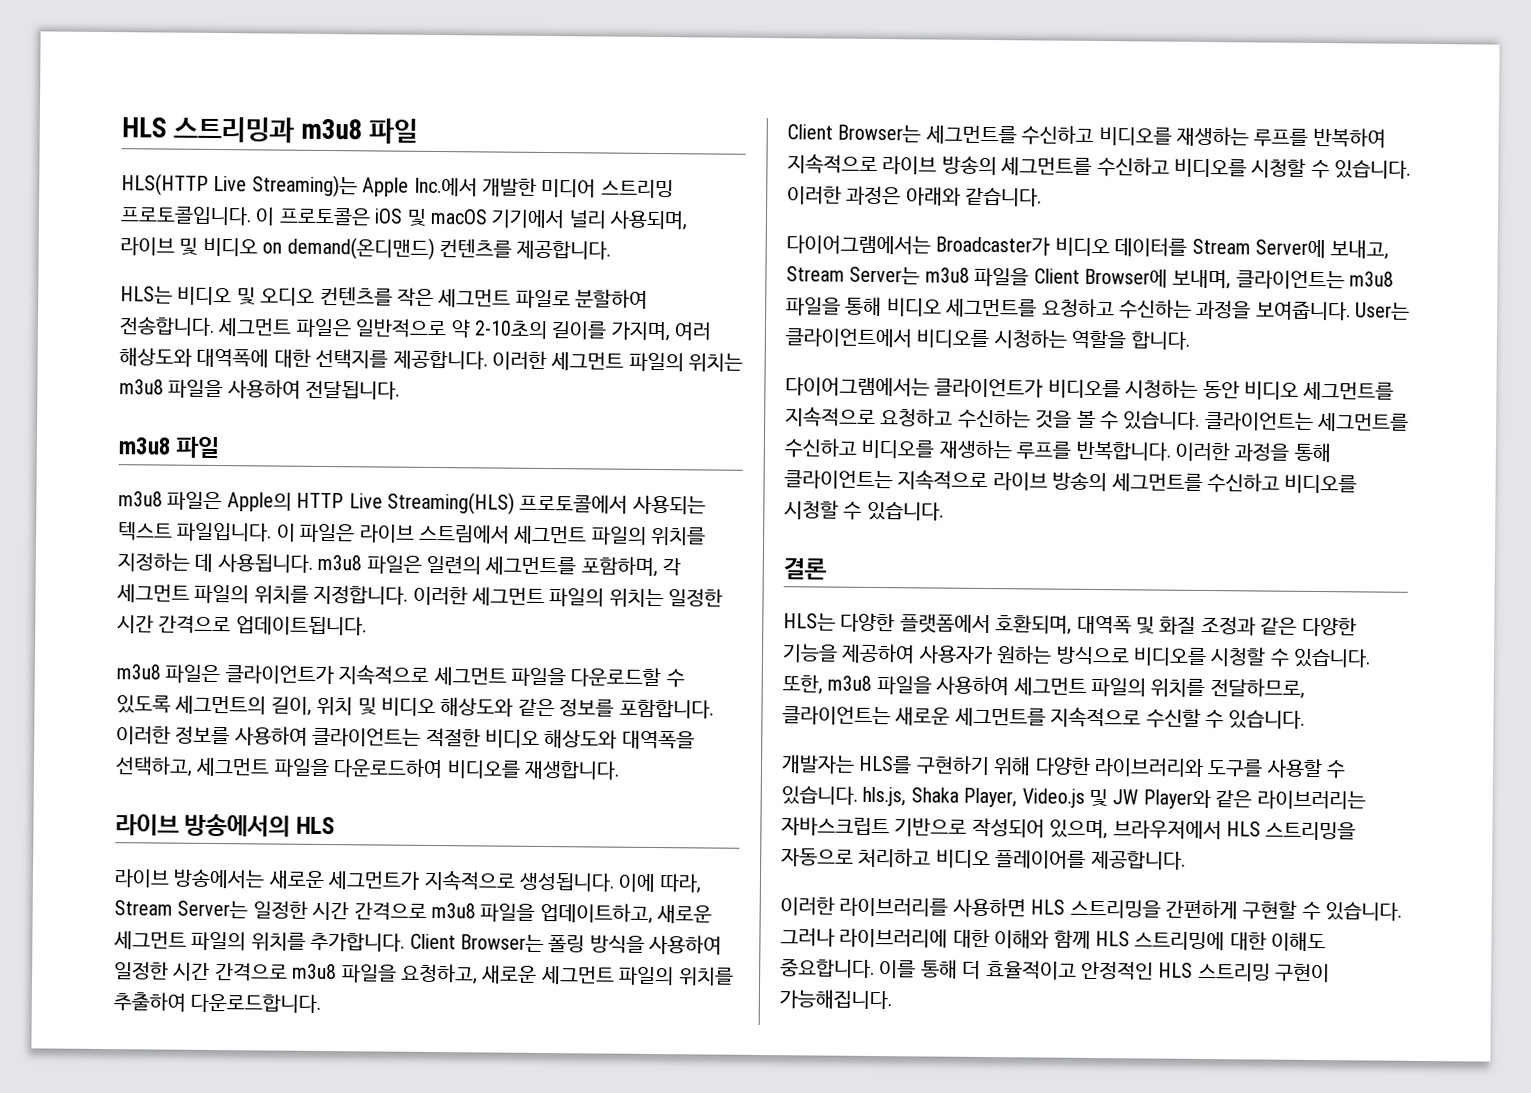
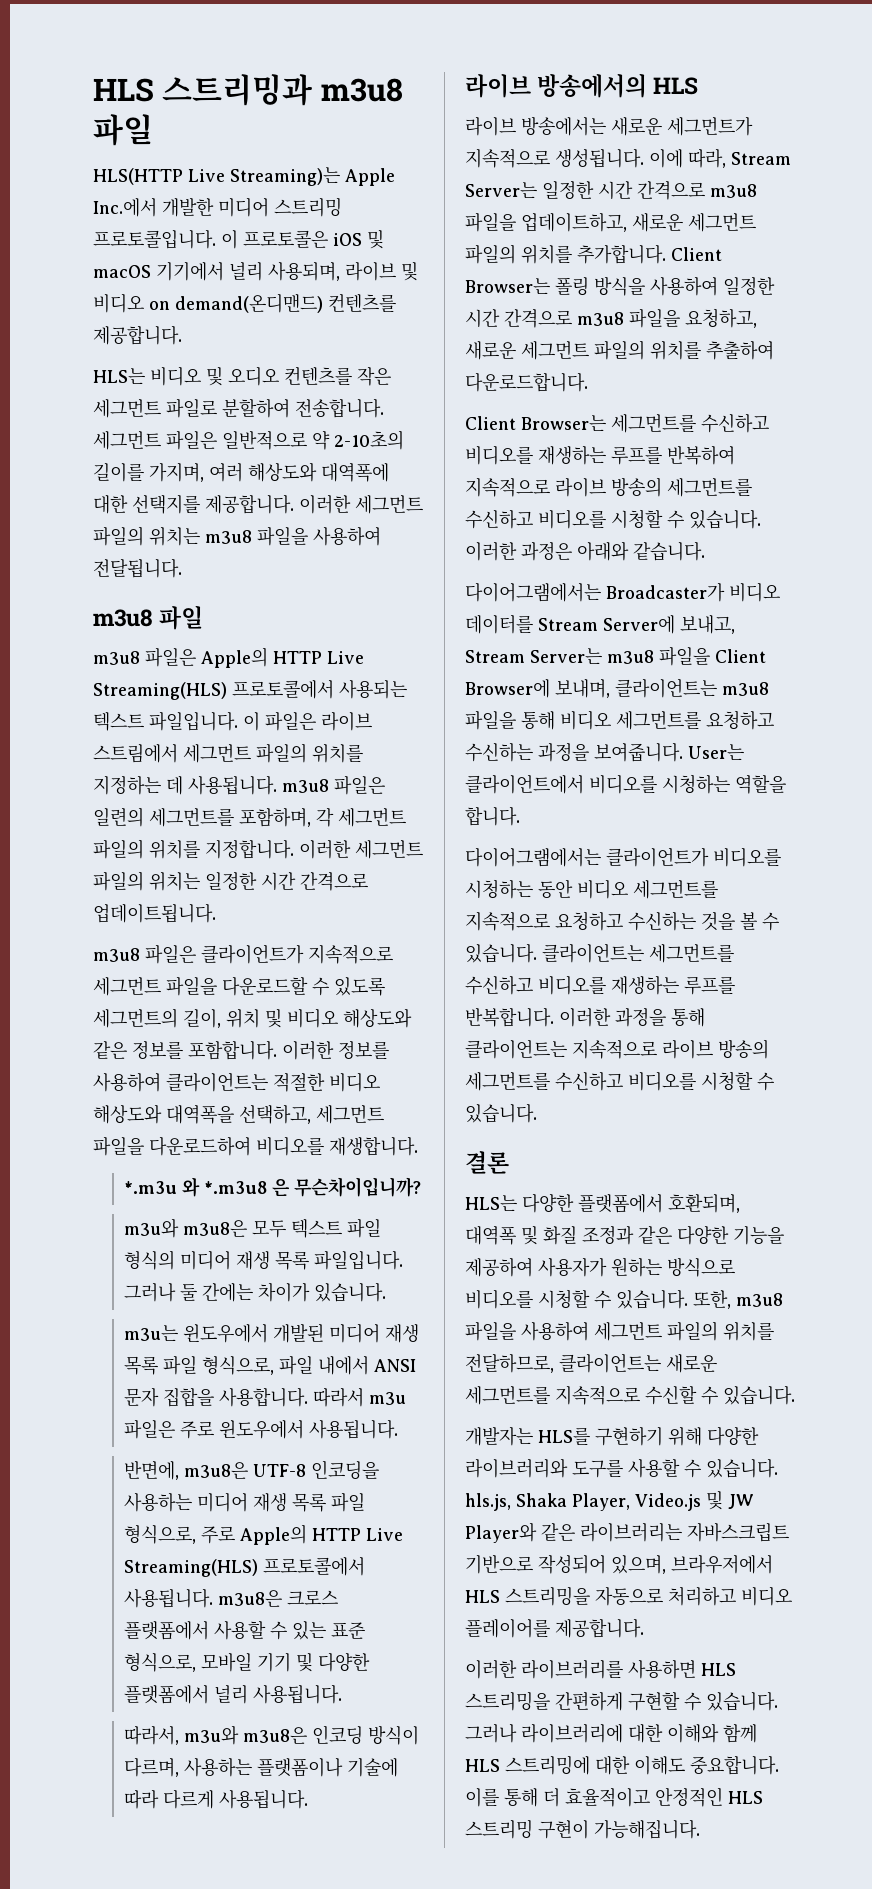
+ *.m3u 와 *.m3u8 은 무슨차이입니까?
+ m3u와 m3u8은 모두 텍스트 파일 형식의 미디어 재생 목록 파일입니다. 그러나 둘 간에는 차이가 있습니다.
+ m3u는 윈도우에서 개발된 미디어 재생 목록 파일 형식으로, 파일 내에서 ANSI 문자 집합을 사용합니다. 따라서 m3u 파일은 주로 윈도우에서 사용됩니다.
+ 반면에, m3u8은 UTF-8 인코딩을 사용하는 미디어 재생 목록 파일 형식으로, 주로 Apple의 HTTP Live Streaming(HLS) 프로토콜에서 사용됩니다. m3u8은 크로스 플랫폼에서 사용할 수 있는 표준 형식으로, 모바일 기기 및 다양한 플랫폼에서 널리 사용됩니다.
+ 따라서, m3u와 m3u8은 인코딩 방식이 다르며, 사용하는 플랫폼이나 기술에 따라 다르게 사용됩니다.

